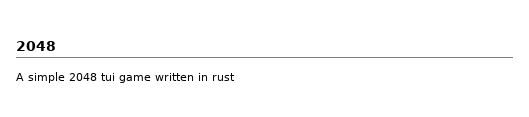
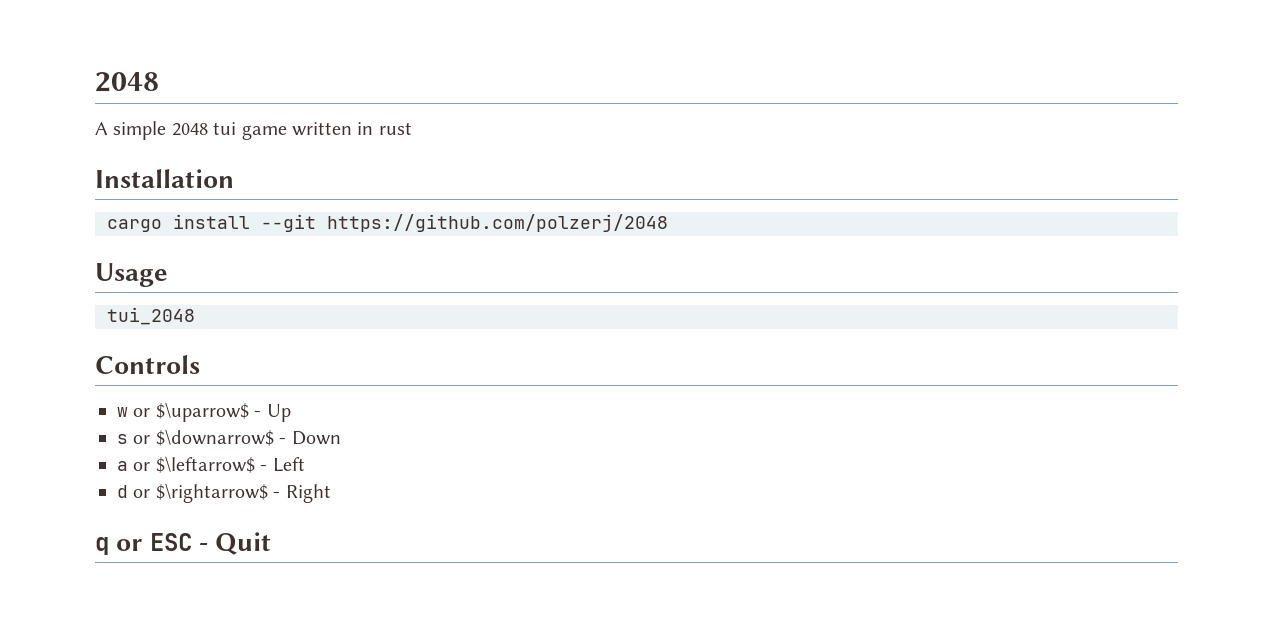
+ Installation
+ cargo install --git https://github.com/polzerj/2048
+ Usage
+ tui_2048
+ Controls
+ w or $\uparrow$ - Up
+ s or $\downarrow$ - Down
+ a or $\leftarrow$ - Left
+ d or $\rightarrow$ - Right
+ q or ESC - Quit

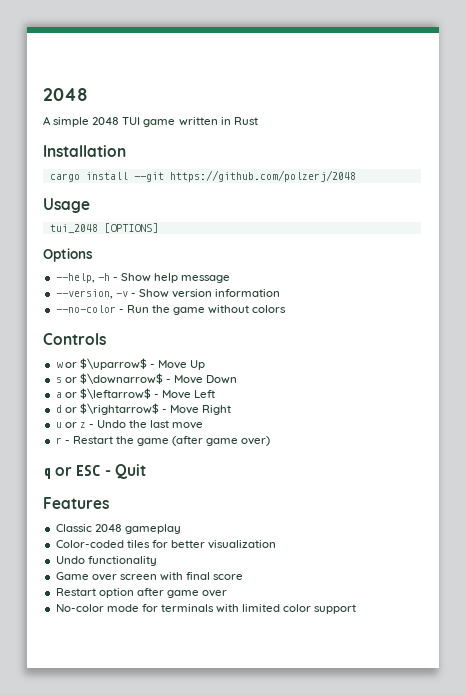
- A simple 2048 tui game written in rust
+ A simple 2048 TUI game written in Rust
- tui_2048
+ tui_2048 [OPTIONS]
+ Options
+ --help, -h - Show help message
+ --version, -v - Show version information
+ --no-color - Run the game without colors
- w or $\uparrow$ - Up
+ w or $\uparrow$ - Move Up
- s or $\downarrow$ - Down
+ s or $\downarrow$ - Move Down
- a or $\leftarrow$ - Left
+ a or $\leftarrow$ - Move Left
- d or $\rightarrow$ - Right
+ d or $\rightarrow$ - Move Right
+ u or z - Undo the last move
+ r - Restart the game (after game over)
+ Features
+ Classic 2048 gameplay
+ Color-coded tiles for better visualization
+ Undo functionality
+ Game over screen with final score
+ Restart option after game over
+ No-color mode for terminals with limited color support

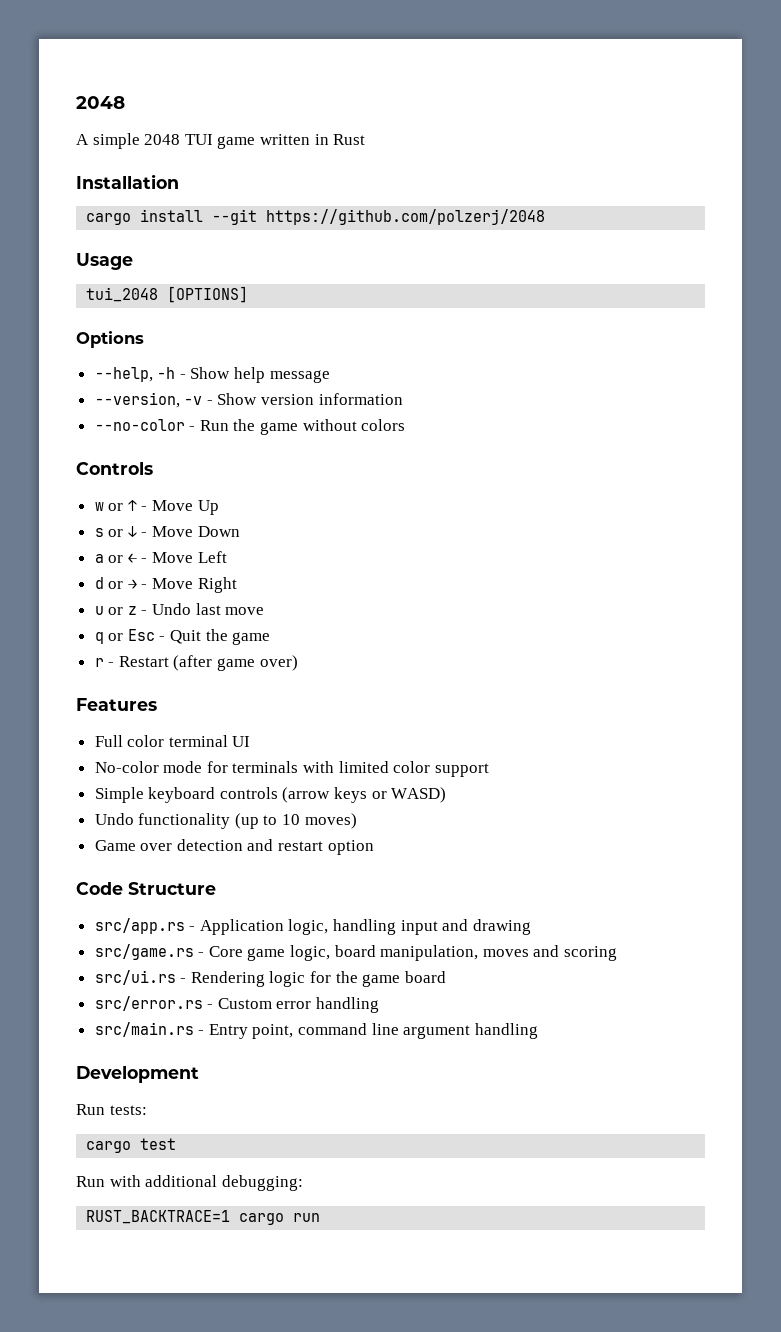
- w or $\uparrow$ - Move Up
+ w or ↑ - Move Up
- s or $\downarrow$ - Move Down
+ s or ↓ - Move Down
- a or $\leftarrow$ - Move Left
+ a or ← - Move Left
- d or $\rightarrow$ - Move Right
+ d or → - Move Right
- u or z - Undo the last move
+ u or z - Undo last move
+ q or Esc - Quit the game
- r - Restart the game (after game over)
+ r - Restart (after game over)
- q or ESC - Quit
  Features
- Classic 2048 gameplay
- Color-coded tiles for better visualization
- Undo functionality
- Game over screen with final score
- Restart option after game over
+ Full color terminal UI
+ Simple keyboard controls (arrow keys or WASD)
+ Undo functionality (up to 10 moves)
+ Game over detection and restart option
+ Code Structure
+ src/app.rs - Application logic, handling input and drawing
+ src/game.rs - Core game logic, board manipulation, moves and scoring
+ src/ui.rs - Rendering logic for the game board
+ src/error.rs - Custom error handling
+ src/main.rs - Entry point, command line argument handling
+ Development
+ Run tests:
+ cargo test
+ Run with additional debugging:
+ RUST_BACKTRACE=1 cargo run

